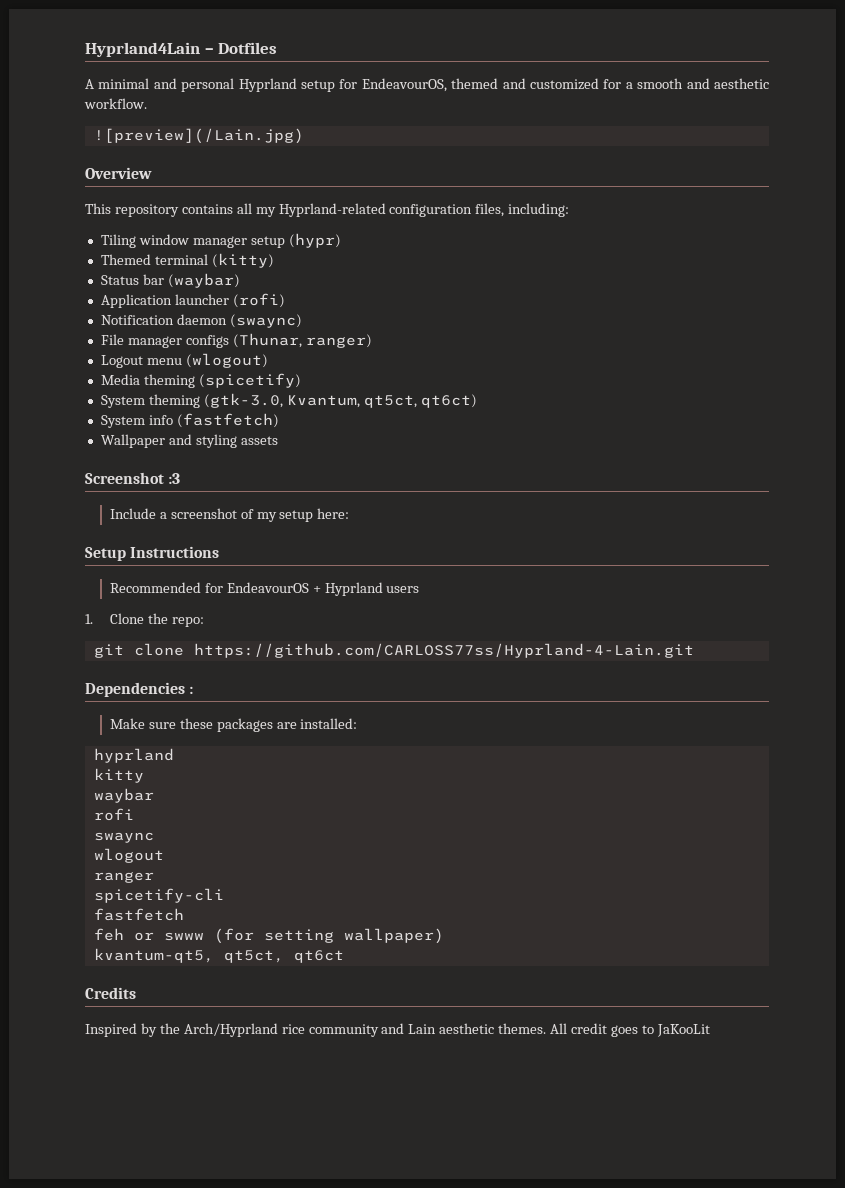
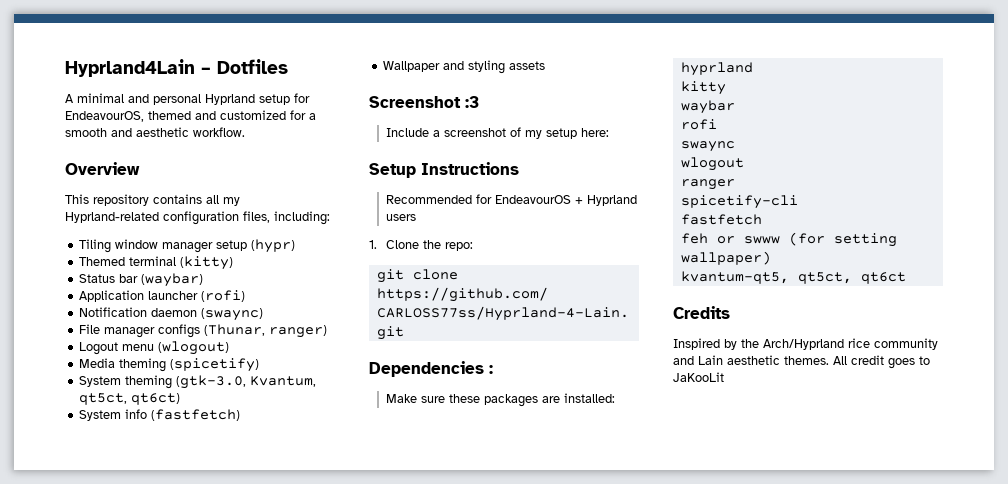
- ![preview](/Lain.jpg)

